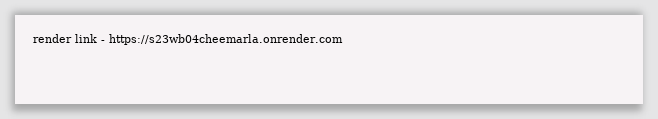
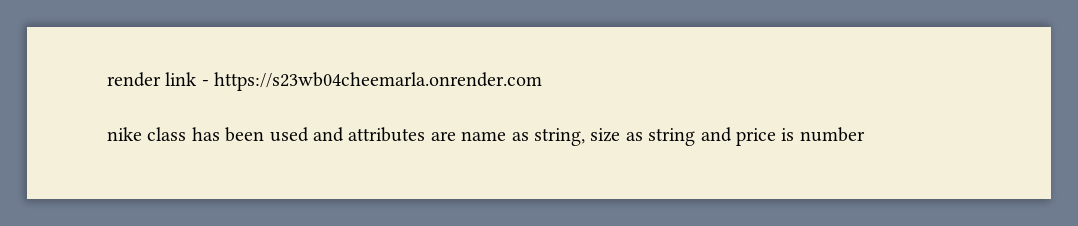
+ nike class has been used and attributes are name as string, size as string and price is number

